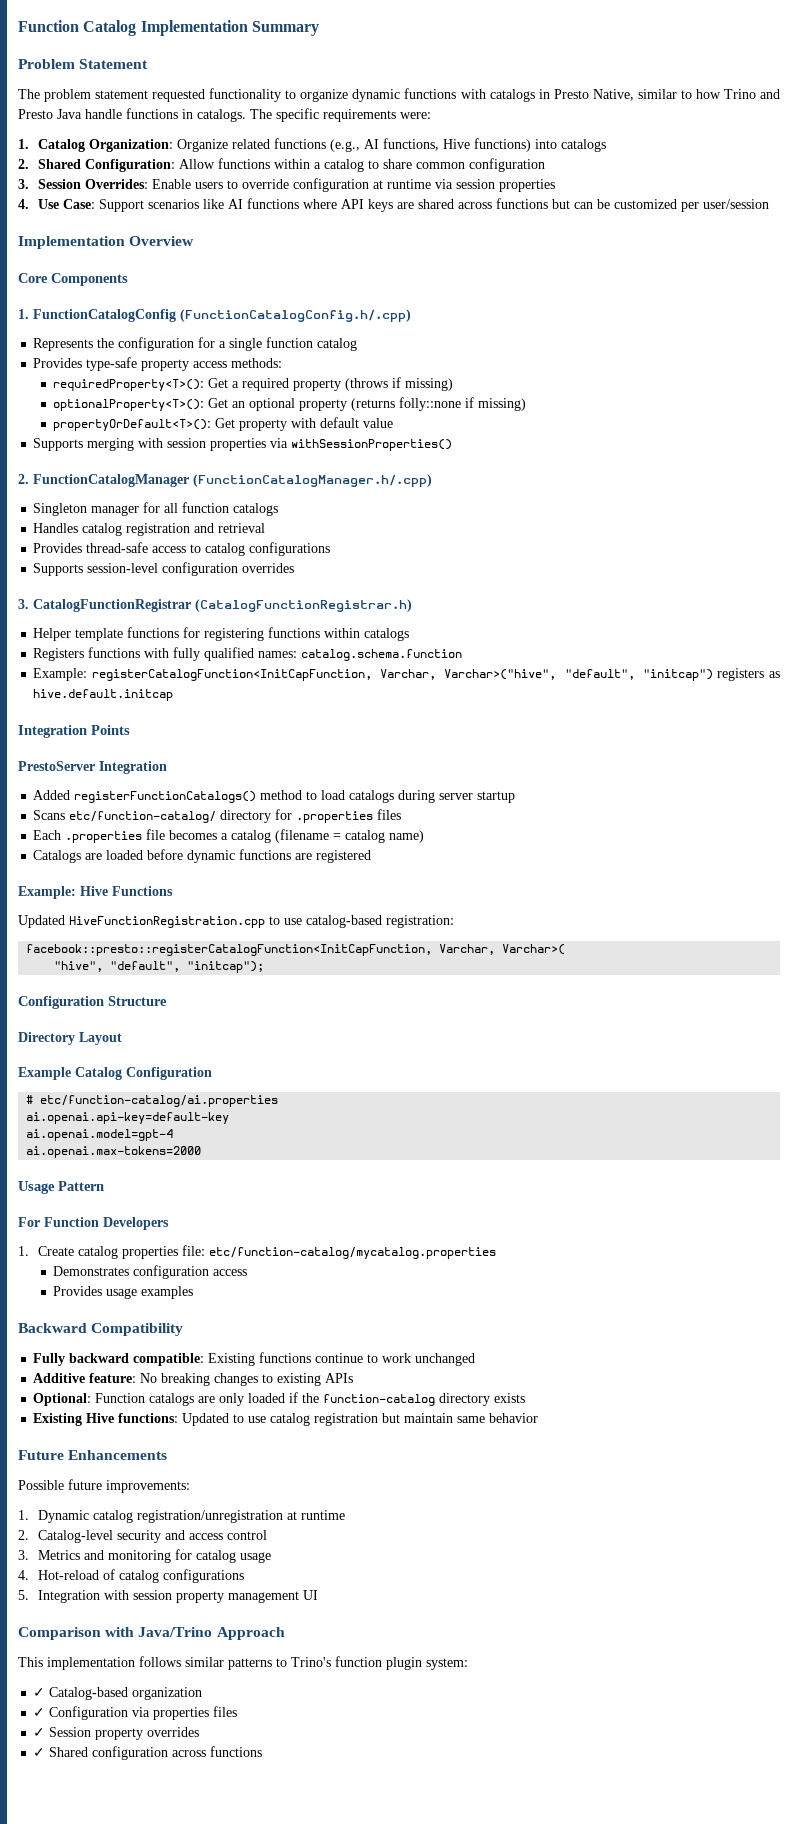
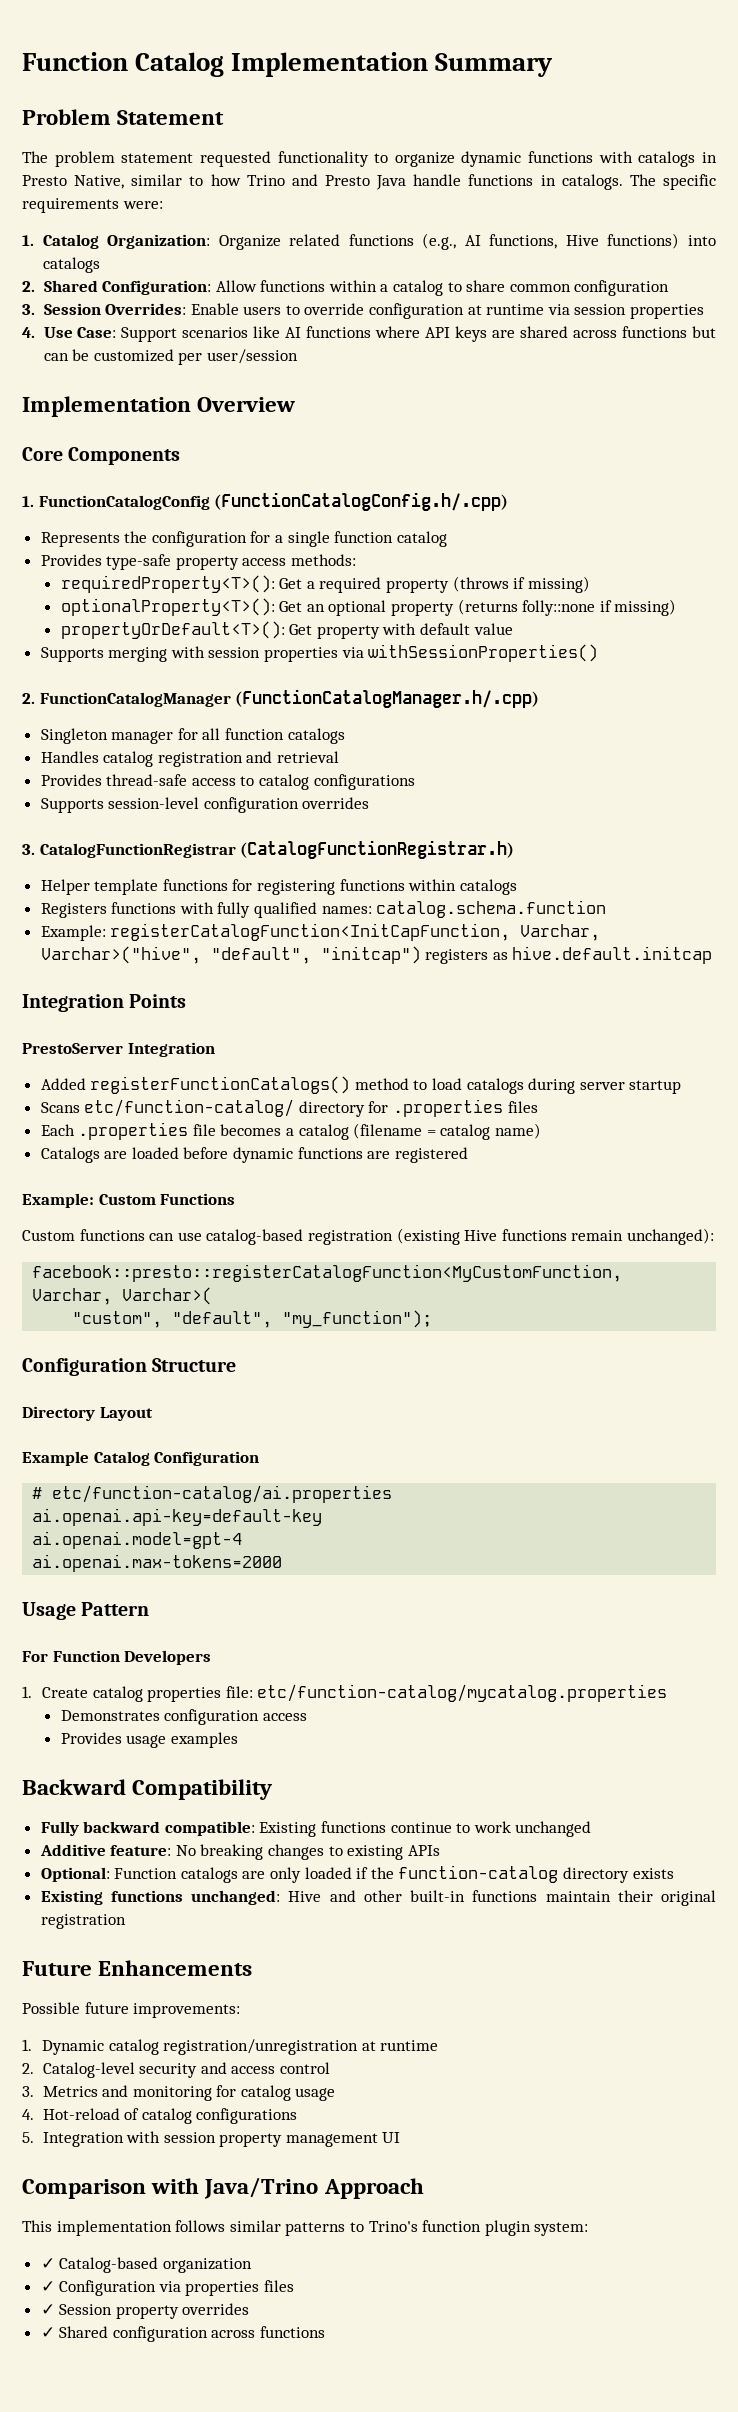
- Example: Hive Functions
+ Example: Custom Functions
- Updated HiveFunctionRegistration.cpp to use catalog-based registration:
- facebook::presto::registerCatalogFunction<InitCapFunction, Varchar, Varchar>(
+ Custom functions can use catalog-based registration (existing Hive functions remain unchanged):
+ facebook::presto::registerCatalogFunction<MyCustomFunction, Varchar, Varchar>(
- "hive", "default", "initcap");
+ "custom", "default", "my_function");
- Existing Hive functions: Updated to use catalog registration but maintain same behavior
+ Existing functions unchanged: Hive and other built-in functions maintain their original registration

